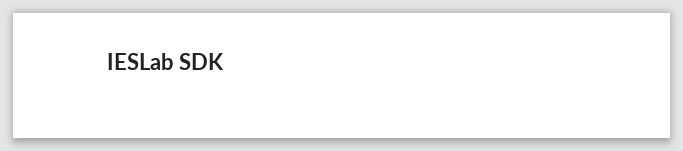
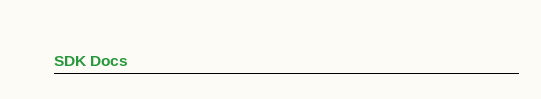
- IESLab SDK
+ SDK Docs

